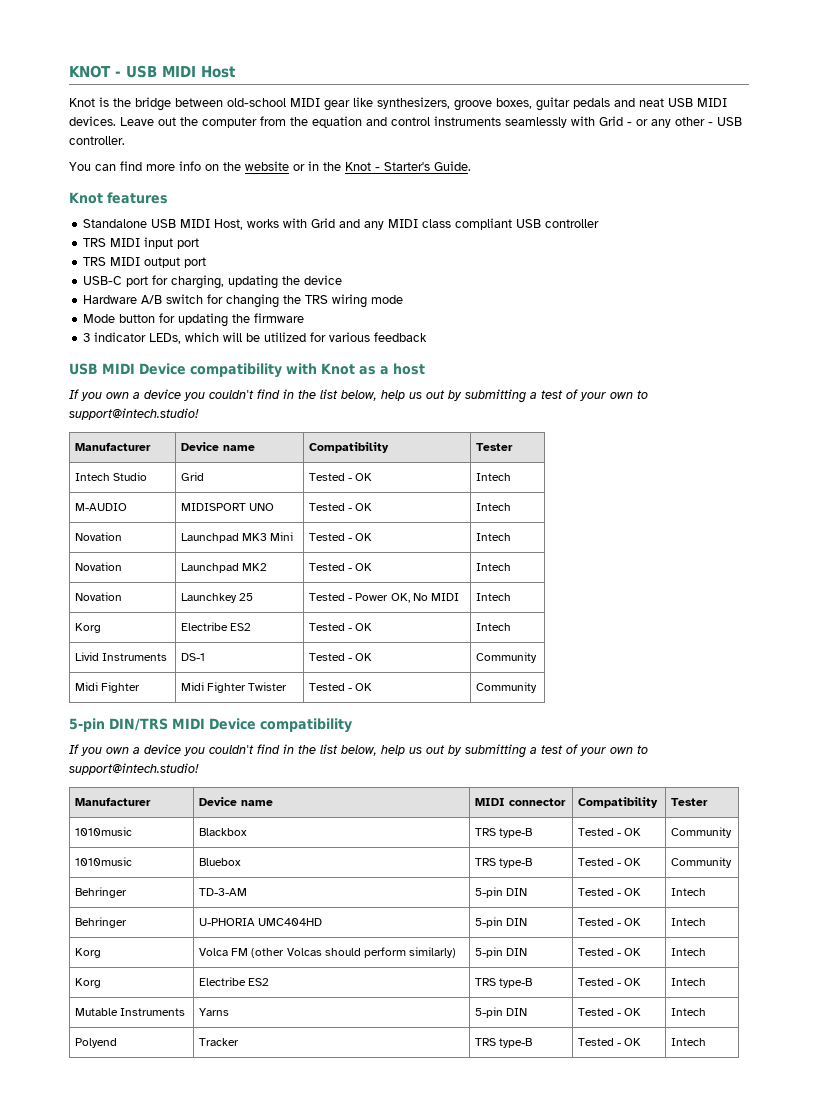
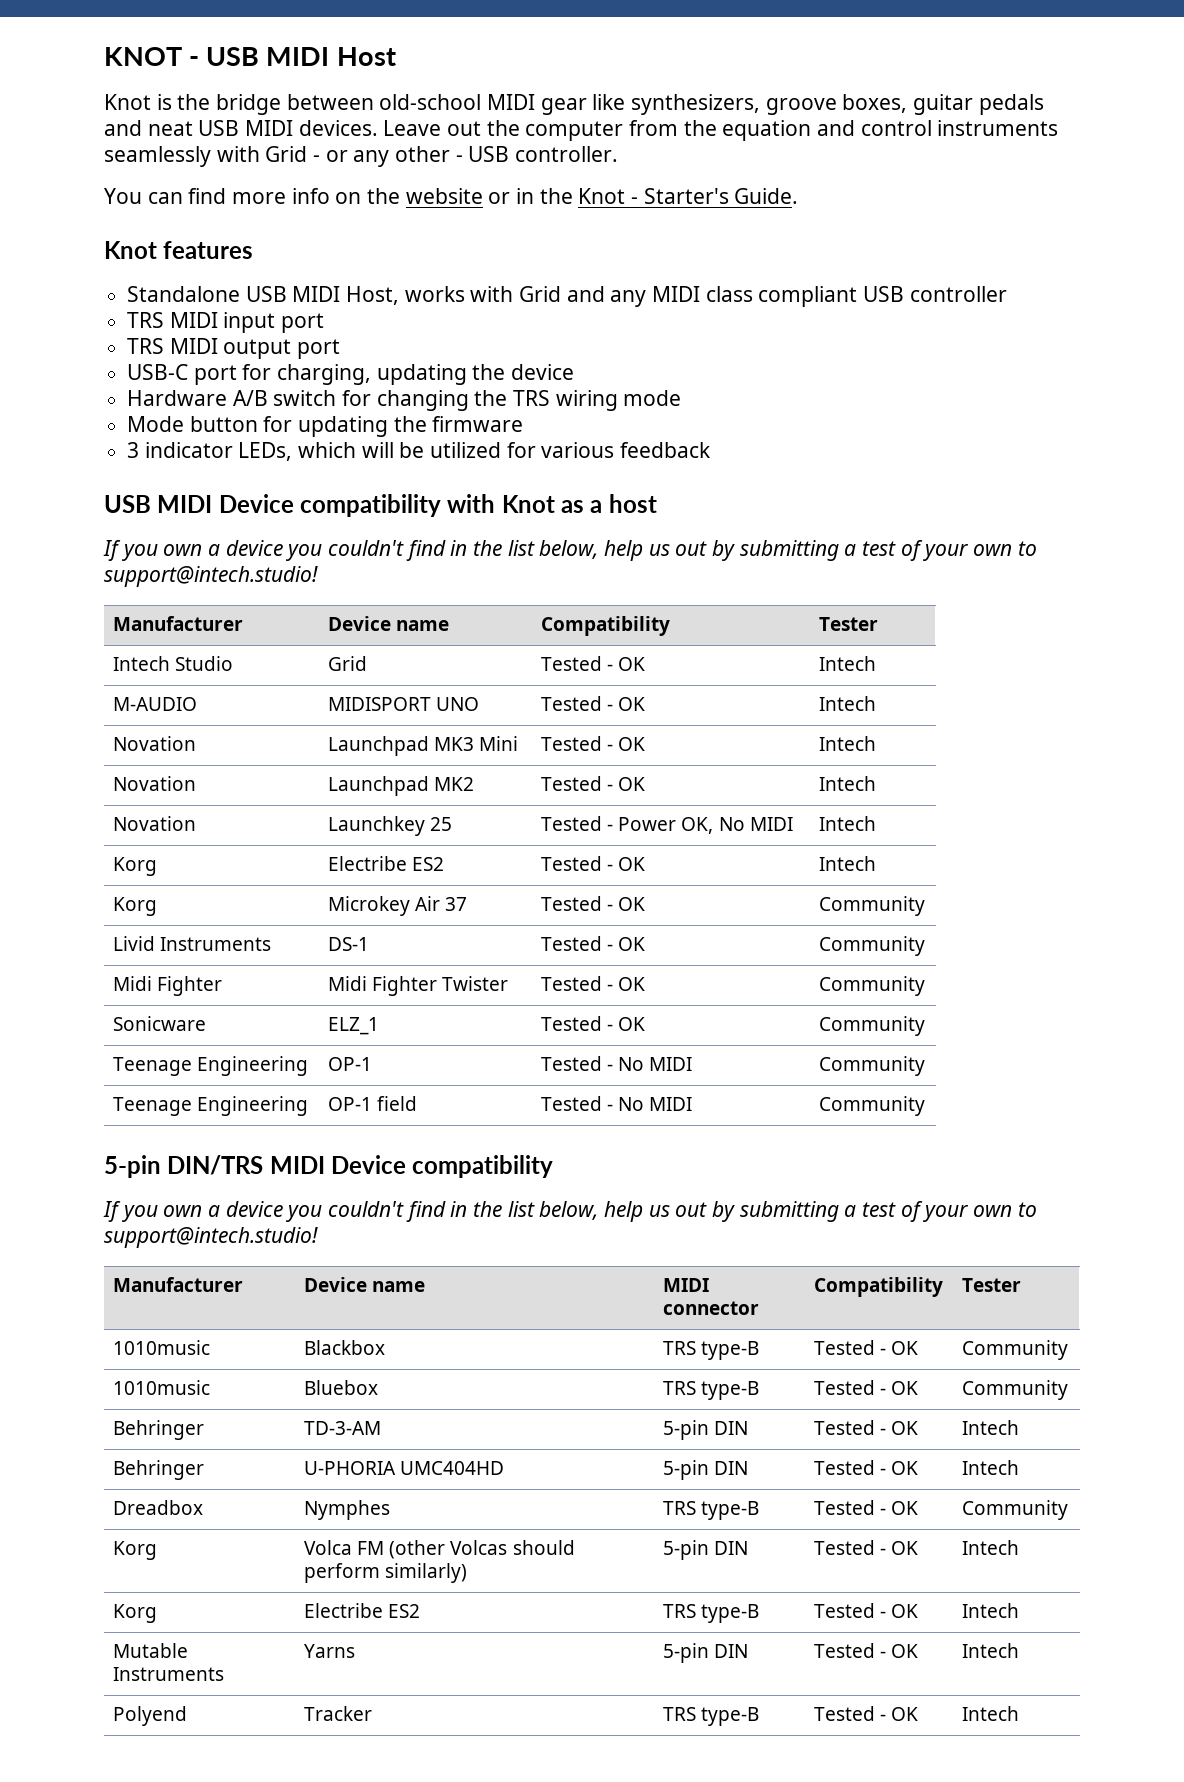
+ Korg | Microkey Air 37 | Tested - OK | Community
+ Sonicware | ELZ_1 | Tested - OK | Community
+ Teenage Engineering | OP-1 | Tested - No MIDI | Community
+ Teenage Engineering | OP-1 field | Tested - No MIDI | Community
+ Dreadbox | Nymphes | TRS type-B | Tested - OK | Community

